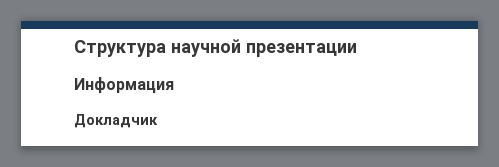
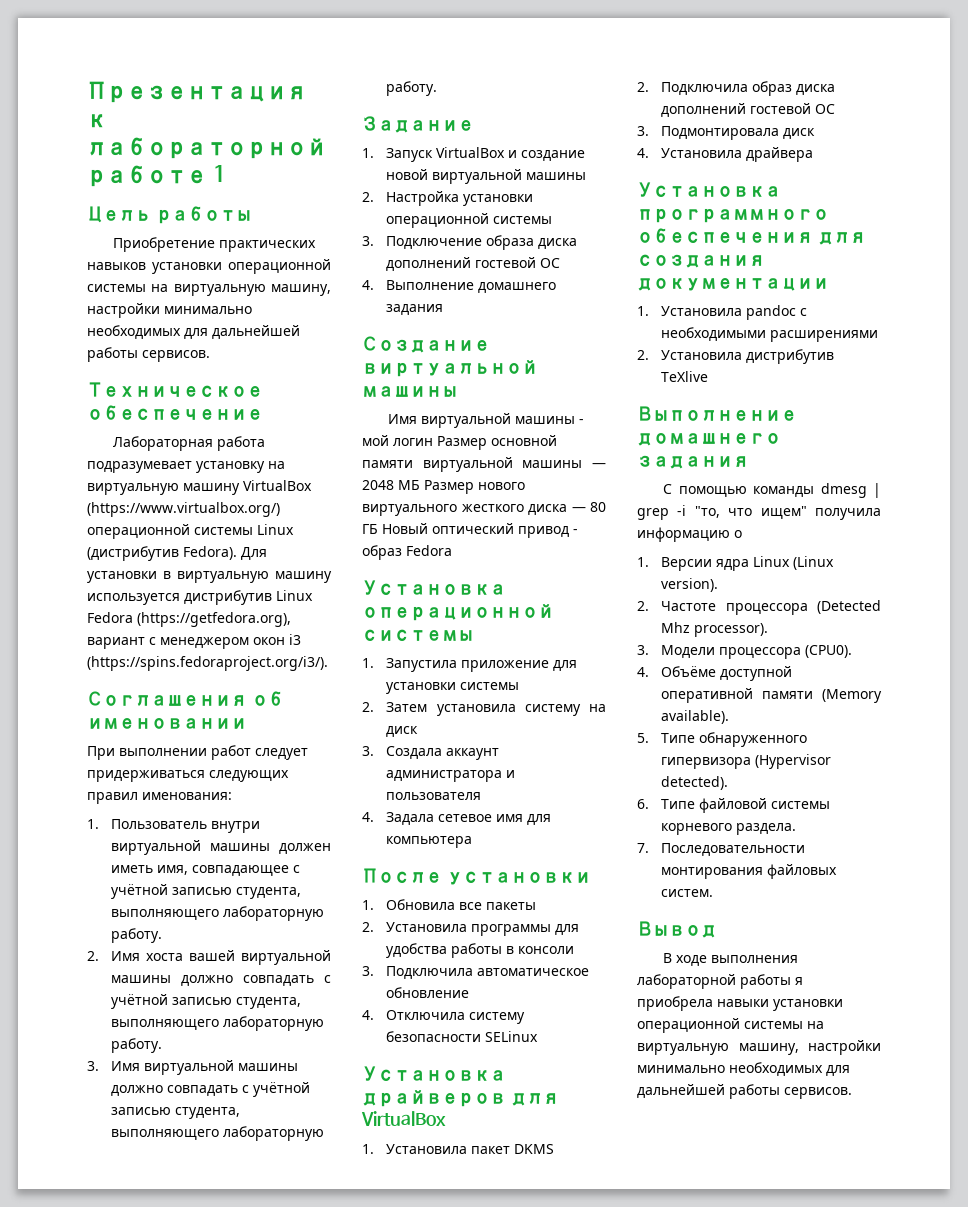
- Структура научной презентации
- Информация
- Докладчик
+ Презентация к лабораторной работе 1
+ Цель работы
+ Приобретение практических навыков установки операционной системы на виртуальную машину, настройки минимально необходимых для дальнейшей работы сервисов.
+ Техническое обеспечение
+ Лабораторная работа подразумевает установку на виртуальную машину VirtualBox (https://www.virtualbox.org/) операционной системы Linux (дистрибутив Fedora). Для установки в виртуальную машину используется дистрибутив Linux Fedora (https://getfedora.org), вариант с менеджером окон i3 (https://spins.fedoraproject.org/i3/).
+ Соглашения об именовании
+ При выполнении работ следует придерживаться следующих правил именования:
+ 1. Пользователь внутри виртуальной машины должен иметь имя, совпадающее с учётной записью студента, выполняющего лабораторную работу.
+ 2. Имя хоста вашей виртуальной машины должно совпадать с учётной записью студента, выполняющего лабораторную работу.
+ 3. Имя виртуальной машины должно совпадать с учётной записью студента, выполняющего лабораторную работу.
+ Задание
+ 1. Запуск VirtualBox и создание новой виртуальной машины
+ 2. Настройка установки операционной системы
+ 3. Подключение образа диска дополнений гостевой ОС
+ 4. Выполнение домашнего задания
+ Создание виртуальной машины
+ Имя виртуальной машины - мой логин Размер основной памяти виртуальной машины — 2048 МБ Размер нового виртуального жесткого диска — 80 ГБ Новый оптический привод - образ Fedora
+ Установка операционной системы
+ 1. Запустила приложение для установки системы
+ 2. Затем установила систему на диск
+ 3. Создала аккаунт администратора и пользователя
+ 4. Задала сетевое имя для компьютера
+ После установки
+ 1. Обновила все пакеты
+ 2. Установила программы для удобства работы в консоли
+ 3. Подключила автоматическое обновление
+ 4. Отключила систему безопасности SELinux
+ Установка драйверов для VirtualBox
+ 1. Установила пакет DKMS
+ 2. Подключила образ диска дополнений гостевой ОС
+ 3. Подмонтировала диск
+ 4. Установила драйвера
+ Установка программного обеспечения для создания документации
+ 1. Установила pandoc с необходимыми расширениями
+ 2. Установила дистрибутив TeXlive
+ Выполнение домашнего задания
+ С помощью команды dmesg | grep -i "то, что ищем" получила информацию о
+ 1. Версии ядра Linux (Linux version).
+ 2. Частоте процессора (Detected Mhz processor).
+ 3. Модели процессора (CPU0).
+ 4. Объёме доступной оперативной памяти (Memory available).
+ 5. Типе обнаруженного гипервизора (Hypervisor detected).
+ 6. Типе файловой системы корневого раздела.
+ 7. Последовательности монтирования файловых систем.
+ Вывод
+ В ходе выполнения лабораторной работы я приобрела навыки установки операционной системы на виртуальную машину, настройки минимально необходимых для дальнейшей работы сервисов.

